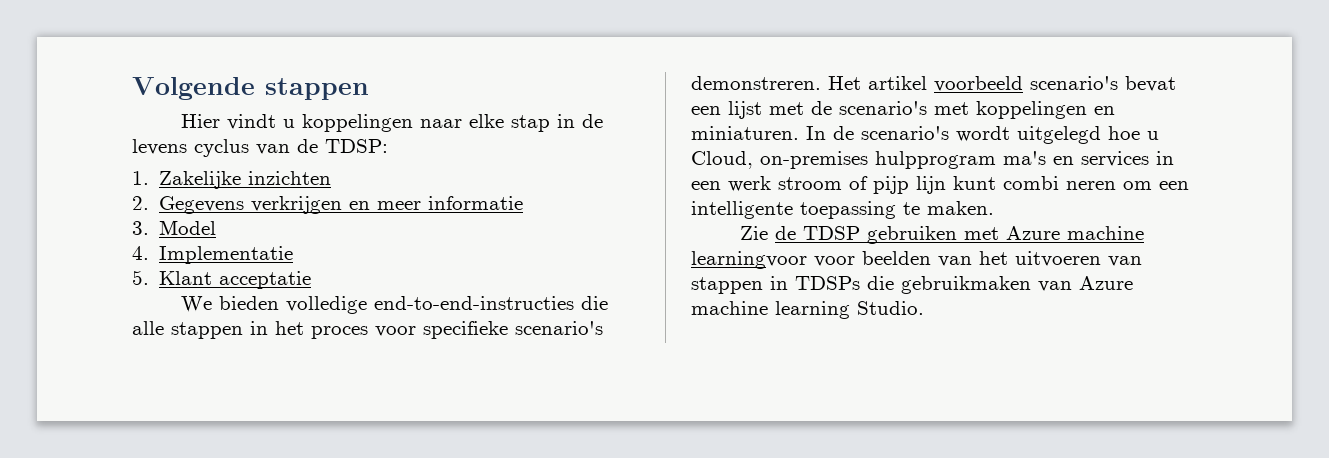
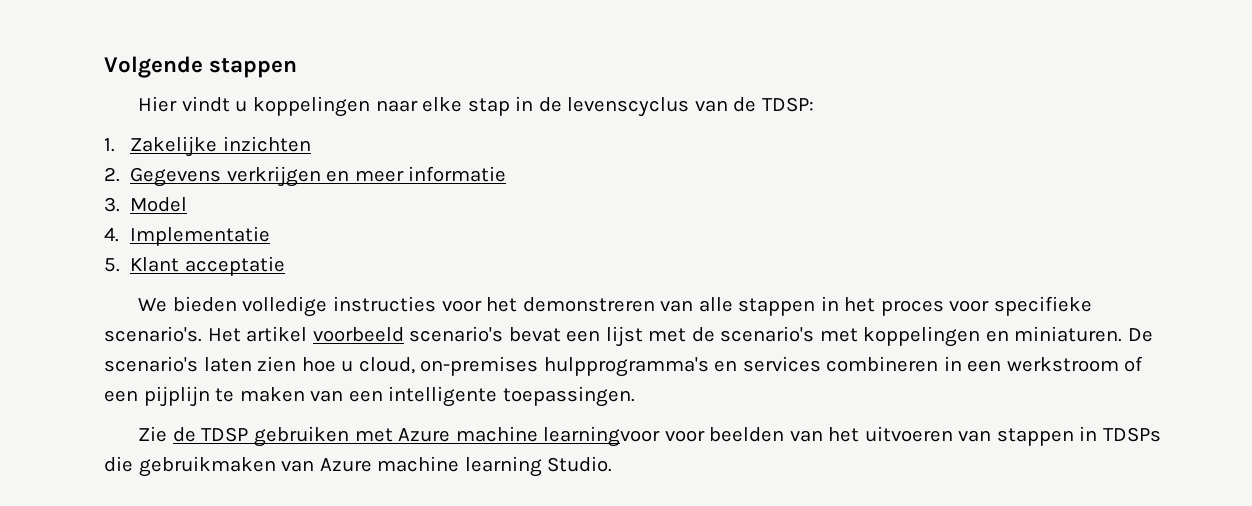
- Hier vindt u koppelingen naar elke stap in de levens cyclus van de TDSP:
+ Hier vindt u koppelingen naar elke stap in de levenscyclus van de TDSP:
- We bieden volledige end-to-end-instructies die alle stappen in het proces voor specifieke scenario's demonstreren.
+ We bieden volledige instructies voor het demonstreren van alle stappen in het proces voor specifieke scenario's.
- In de scenario's wordt uitgelegd hoe u Cloud, on-premises hulpprogram ma's en services in een werk stroom of pijp lijn kunt combi neren om een intelligente toepassing te maken.
+ De scenario's laten zien hoe u cloud, on-premises hulpprogramma's en services combineren in een werkstroom of een pijplijn te maken van een intelligente toepassingen.

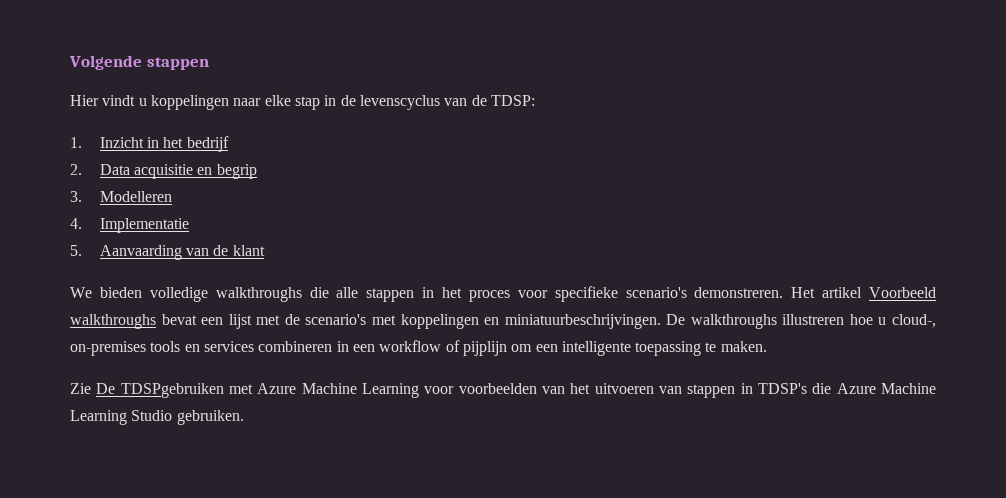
- 1. Zakelijke inzichten
- 2. Gegevens verkrijgen en meer informatie
+ 1. Inzicht in het bedrijf
+ 2. Data acquisitie en begrip
- 3. Model
+ 3. Modelleren
- 5. Klant acceptatie
+ 5. Aanvaarding van de klant
- We bieden volledige instructies voor het demonstreren van alle stappen in het proces voor specifieke scenario's. Het artikel voorbeeld scenario's bevat een lijst met de scenario's met koppelingen en miniaturen. De scenario's laten zien hoe u cloud, on-premises hulpprogramma's en services combineren in een werkstroom of een pijplijn te maken van een intelligente toepassingen.
- Zie de TDSP gebruiken met Azure machine learningvoor voor beelden van het uitvoeren van stappen in TDSPs die gebruikmaken van Azure machine learning Studio.
+ We bieden volledige walkthroughs die alle stappen in het proces voor specifieke scenario's demonstreren. Het artikel Voorbeeld walkthroughs bevat een lijst met de scenario's met koppelingen en miniatuurbeschrijvingen. De walkthroughs illustreren hoe u cloud-, on-premises tools en services combineren in een workflow of pijplijn om een intelligente toepassing te maken.
+ Zie De TDSPgebruiken met Azure Machine Learning voor voorbeelden van het uitvoeren van stappen in TDSP's die Azure Machine Learning Studio gebruiken.

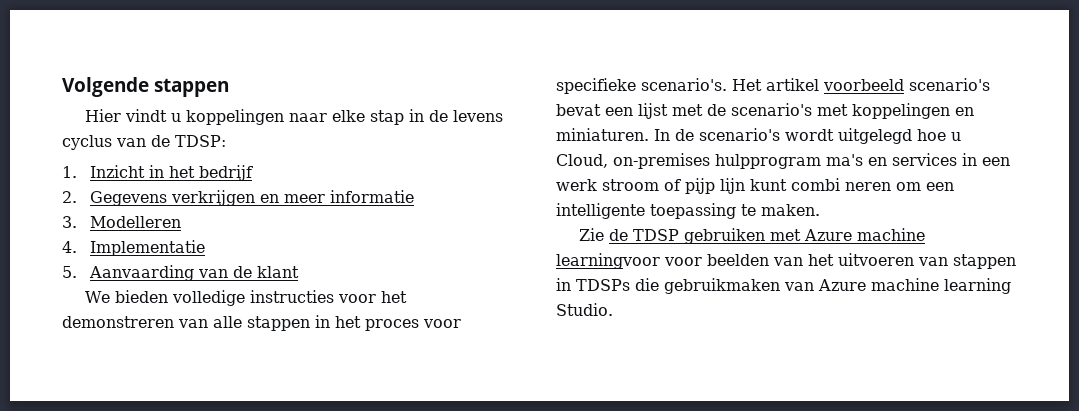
- Hier vindt u koppelingen naar elke stap in de levenscyclus van de TDSP:
+ Hier vindt u koppelingen naar elke stap in de levens cyclus van de TDSP:
- 2. Data acquisitie en begrip
+ 2. Gegevens verkrijgen en meer informatie
- We bieden volledige walkthroughs die alle stappen in het proces voor specifieke scenario's demonstreren. Het artikel Voorbeeld walkthroughs bevat een lijst met de scenario's met koppelingen en miniatuurbeschrijvingen. De walkthroughs illustreren hoe u cloud-, on-premises tools en services combineren in een workflow of pijplijn om een intelligente toepassing te maken.
+ We bieden volledige instructies voor het demonstreren van alle stappen in het proces voor specifieke scenario's. Het artikel voorbeeld scenario's bevat een lijst met de scenario's met koppelingen en miniaturen. In de scenario's wordt uitgelegd hoe u Cloud, on-premises hulpprogram ma's en services in een werk stroom of pijp lijn kunt combi neren om een intelligente toepassing te maken.
- Zie De TDSPgebruiken met Azure Machine Learning voor voorbeelden van het uitvoeren van stappen in TDSP's die Azure Machine Learning Studio gebruiken.
+ Zie de TDSP gebruiken met Azure machine learningvoor voor beelden van het uitvoeren van stappen in TDSPs die gebruikmaken van Azure machine learning Studio.

